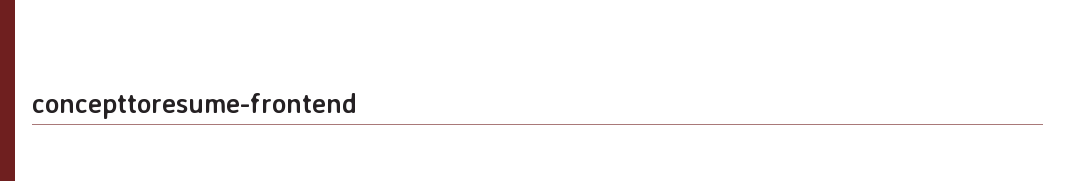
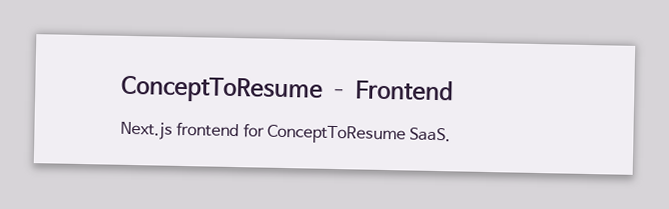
- concepttoresume-frontend
+ ConceptToResume – Frontend
+ Next.js frontend for ConceptToResume SaaS.

